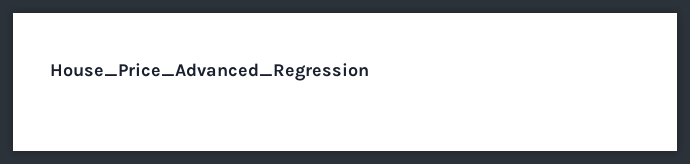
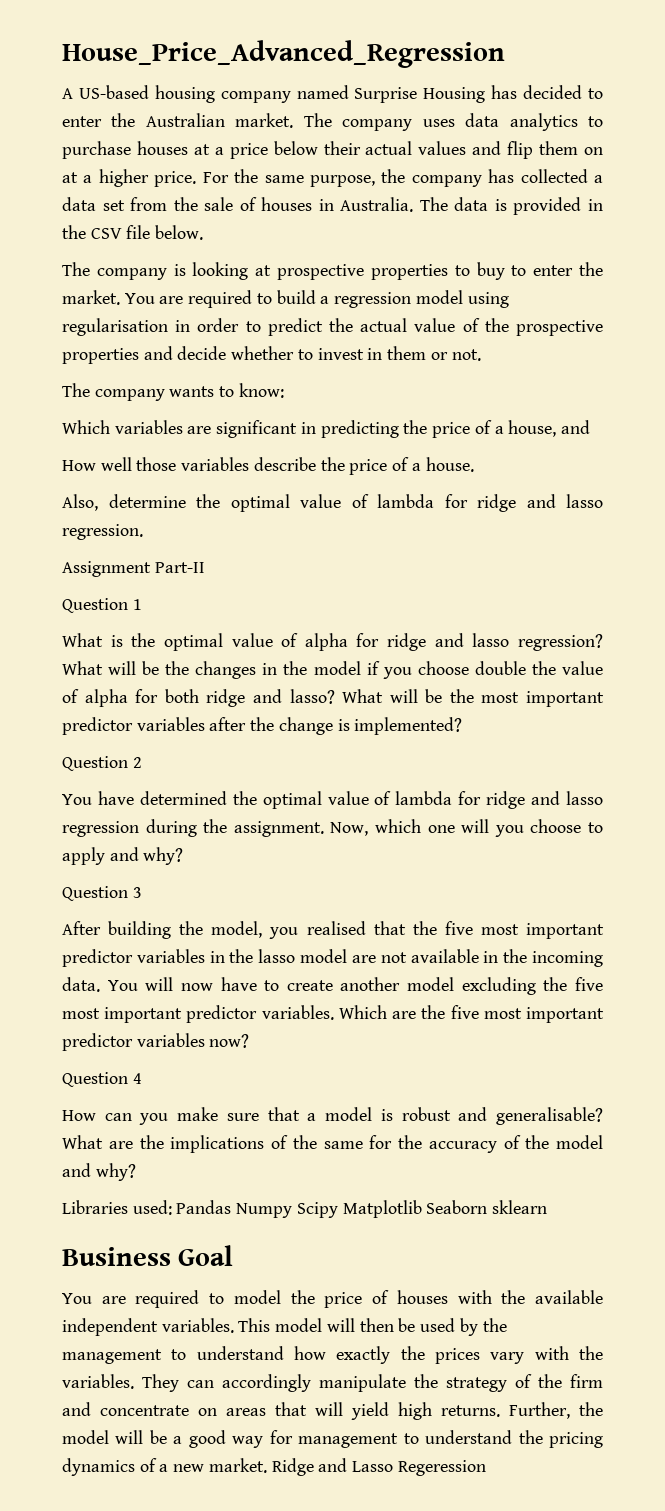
+ A US-based housing company named Surprise Housing has decided to enter the Australian market. The company uses data analytics to purchase houses at a price below their actual values and flip them on at a higher price. For the same purpose, the company has collected a data set from the sale of houses in Australia. The data is provided in the CSV file below.
+ The company is looking at prospective properties to buy to enter the market. You are required to build a regression model using regularisation in order to predict the actual value of the prospective properties and decide whether to invest in them or not.
+ The company wants to know:
+ Which variables are significant in predicting the price of a house, and
+ How well those variables describe the price of a house.
+ Also, determine the optimal value of lambda for ridge and lasso regression.
+ Assignment Part-II
+ Question 1
+ What is the optimal value of alpha for ridge and lasso regression? What will be the changes in the model if you choose double the value of alpha for both ridge and lasso? What will be the most important predictor variables after the change is implemented?
+ Question 2
+ You have determined the optimal value of lambda for ridge and lasso regression during the assignment. Now, which one will you choose to apply and why?
+ Question 3
+ After building the model, you realised that the five most important predictor variables in the lasso model are not available in the incoming data. You will now have to create another model excluding the five most important predictor variables. Which are the five most important predictor variables now?
+ Question 4
+ How can you make sure that a model is robust and generalisable? What are the implications of the same for the accuracy of the model and why?
+ Libraries used: Pandas Numpy Scipy Matplotlib Seaborn sklearn
+ Business Goal
+ You are required to model the price of houses with the available independent variables. This model will then be used by the management to understand how exactly the prices vary with the variables. They can accordingly manipulate the strategy of the firm and concentrate on areas that will yield high returns. Further, the model will be a good way for management to understand the pricing dynamics of a new market. Ridge and Lasso Regeression

